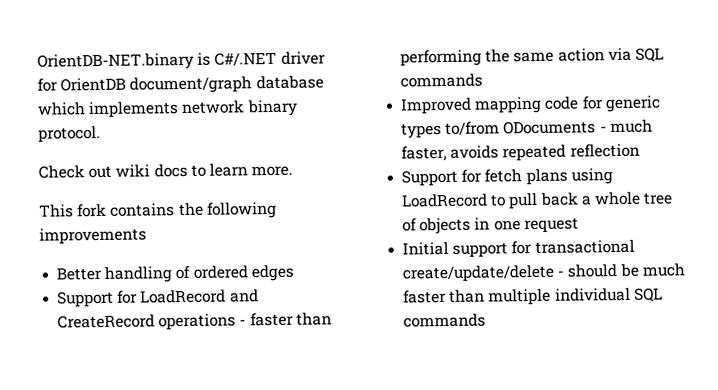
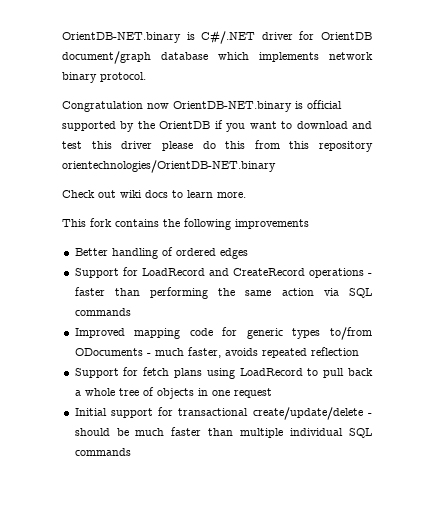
+ Congratulation now OrientDB-NET.binary is official supported by the OrientDB if you want to download and test this driver please do this from this repository orientechnologies/OrientDB-NET.binary

